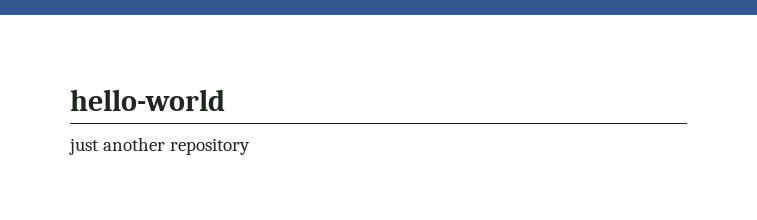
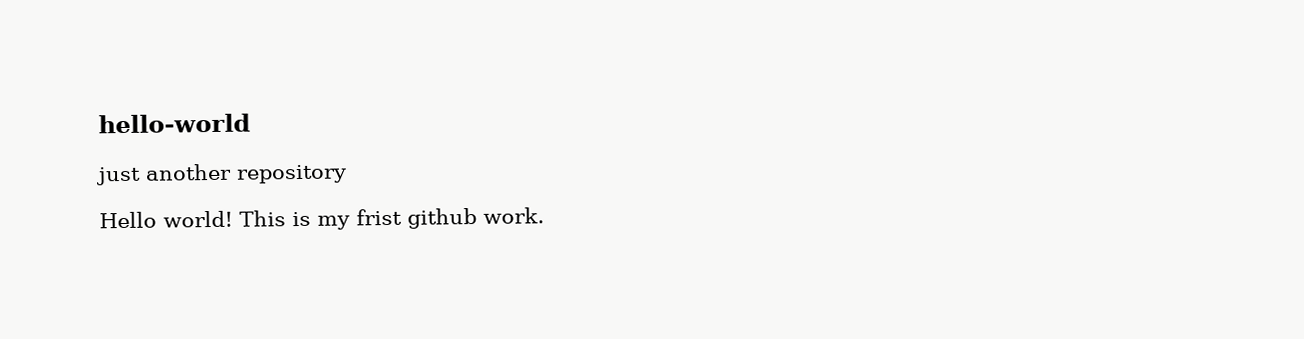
+ Hello world! This is my frist github work.

